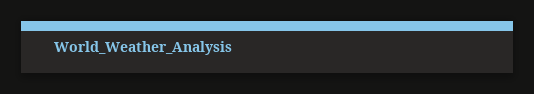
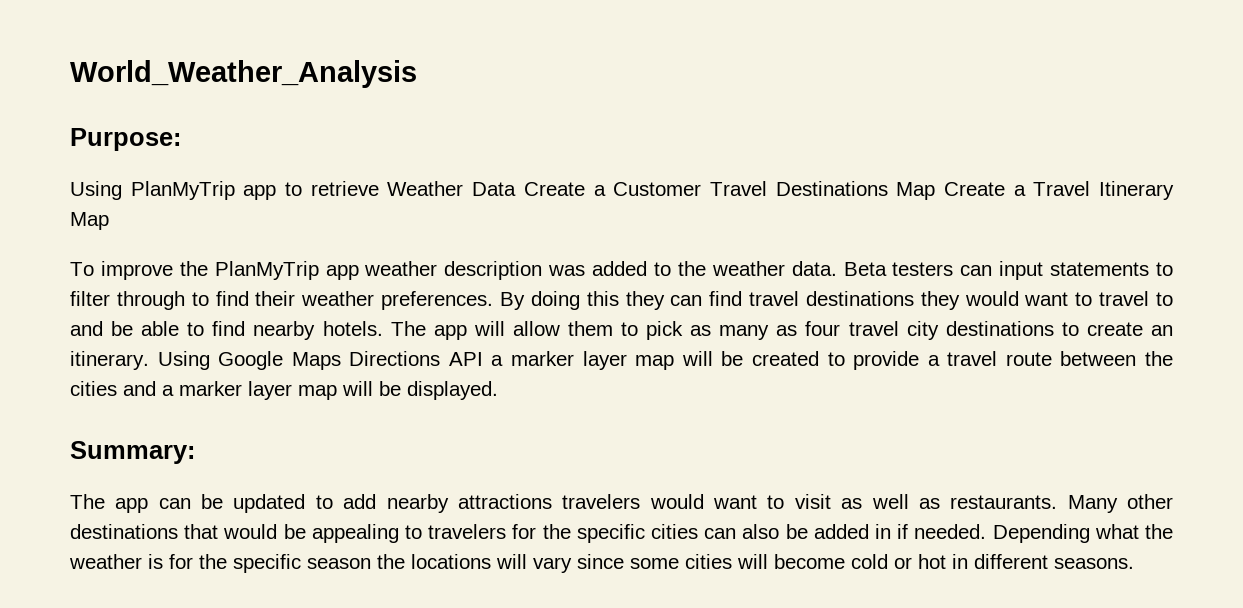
+ Purpose:
+ Using PlanMyTrip app to retrieve Weather Data Create a Customer Travel Destinations Map Create a Travel Itinerary Map
+ To improve the PlanMyTrip app weather description was added to the weather data. Beta testers can input statements to filter through to find their weather preferences. By doing this they can find travel destinations they would want to travel to and be able to find nearby hotels. The app will allow them to pick as many as four travel city destinations to create an itinerary. Using Google Maps Directions API a marker layer map will be created to provide a travel route between the cities and a marker layer map will be displayed.
+ Summary:
+ The app can be updated to add nearby attractions travelers would want to visit as well as restaurants. Many other destinations that would be appealing to travelers for the specific cities can also be added in if needed. Depending what the weather is for the specific season the locations will vary since some cities will become cold or hot in different seasons.

